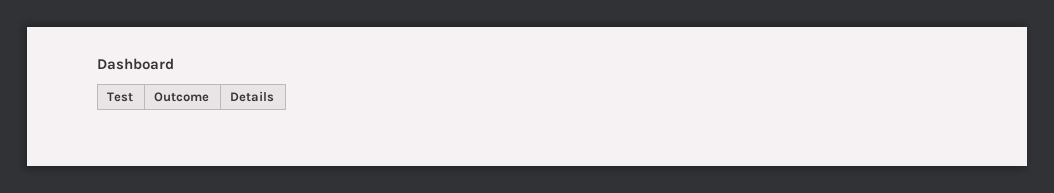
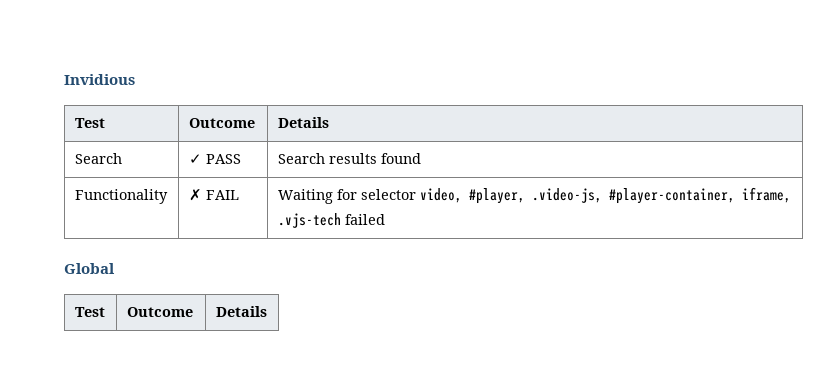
- Dashboard
+ Invidious
+ Test | Outcome | Details
+ Search | ✓ PASS | Search results found
+ Functionality | ✗ FAIL | Waiting for selector video, #player, .video-js, #player-container, iframe, .vjs-tech failed
+ Global

